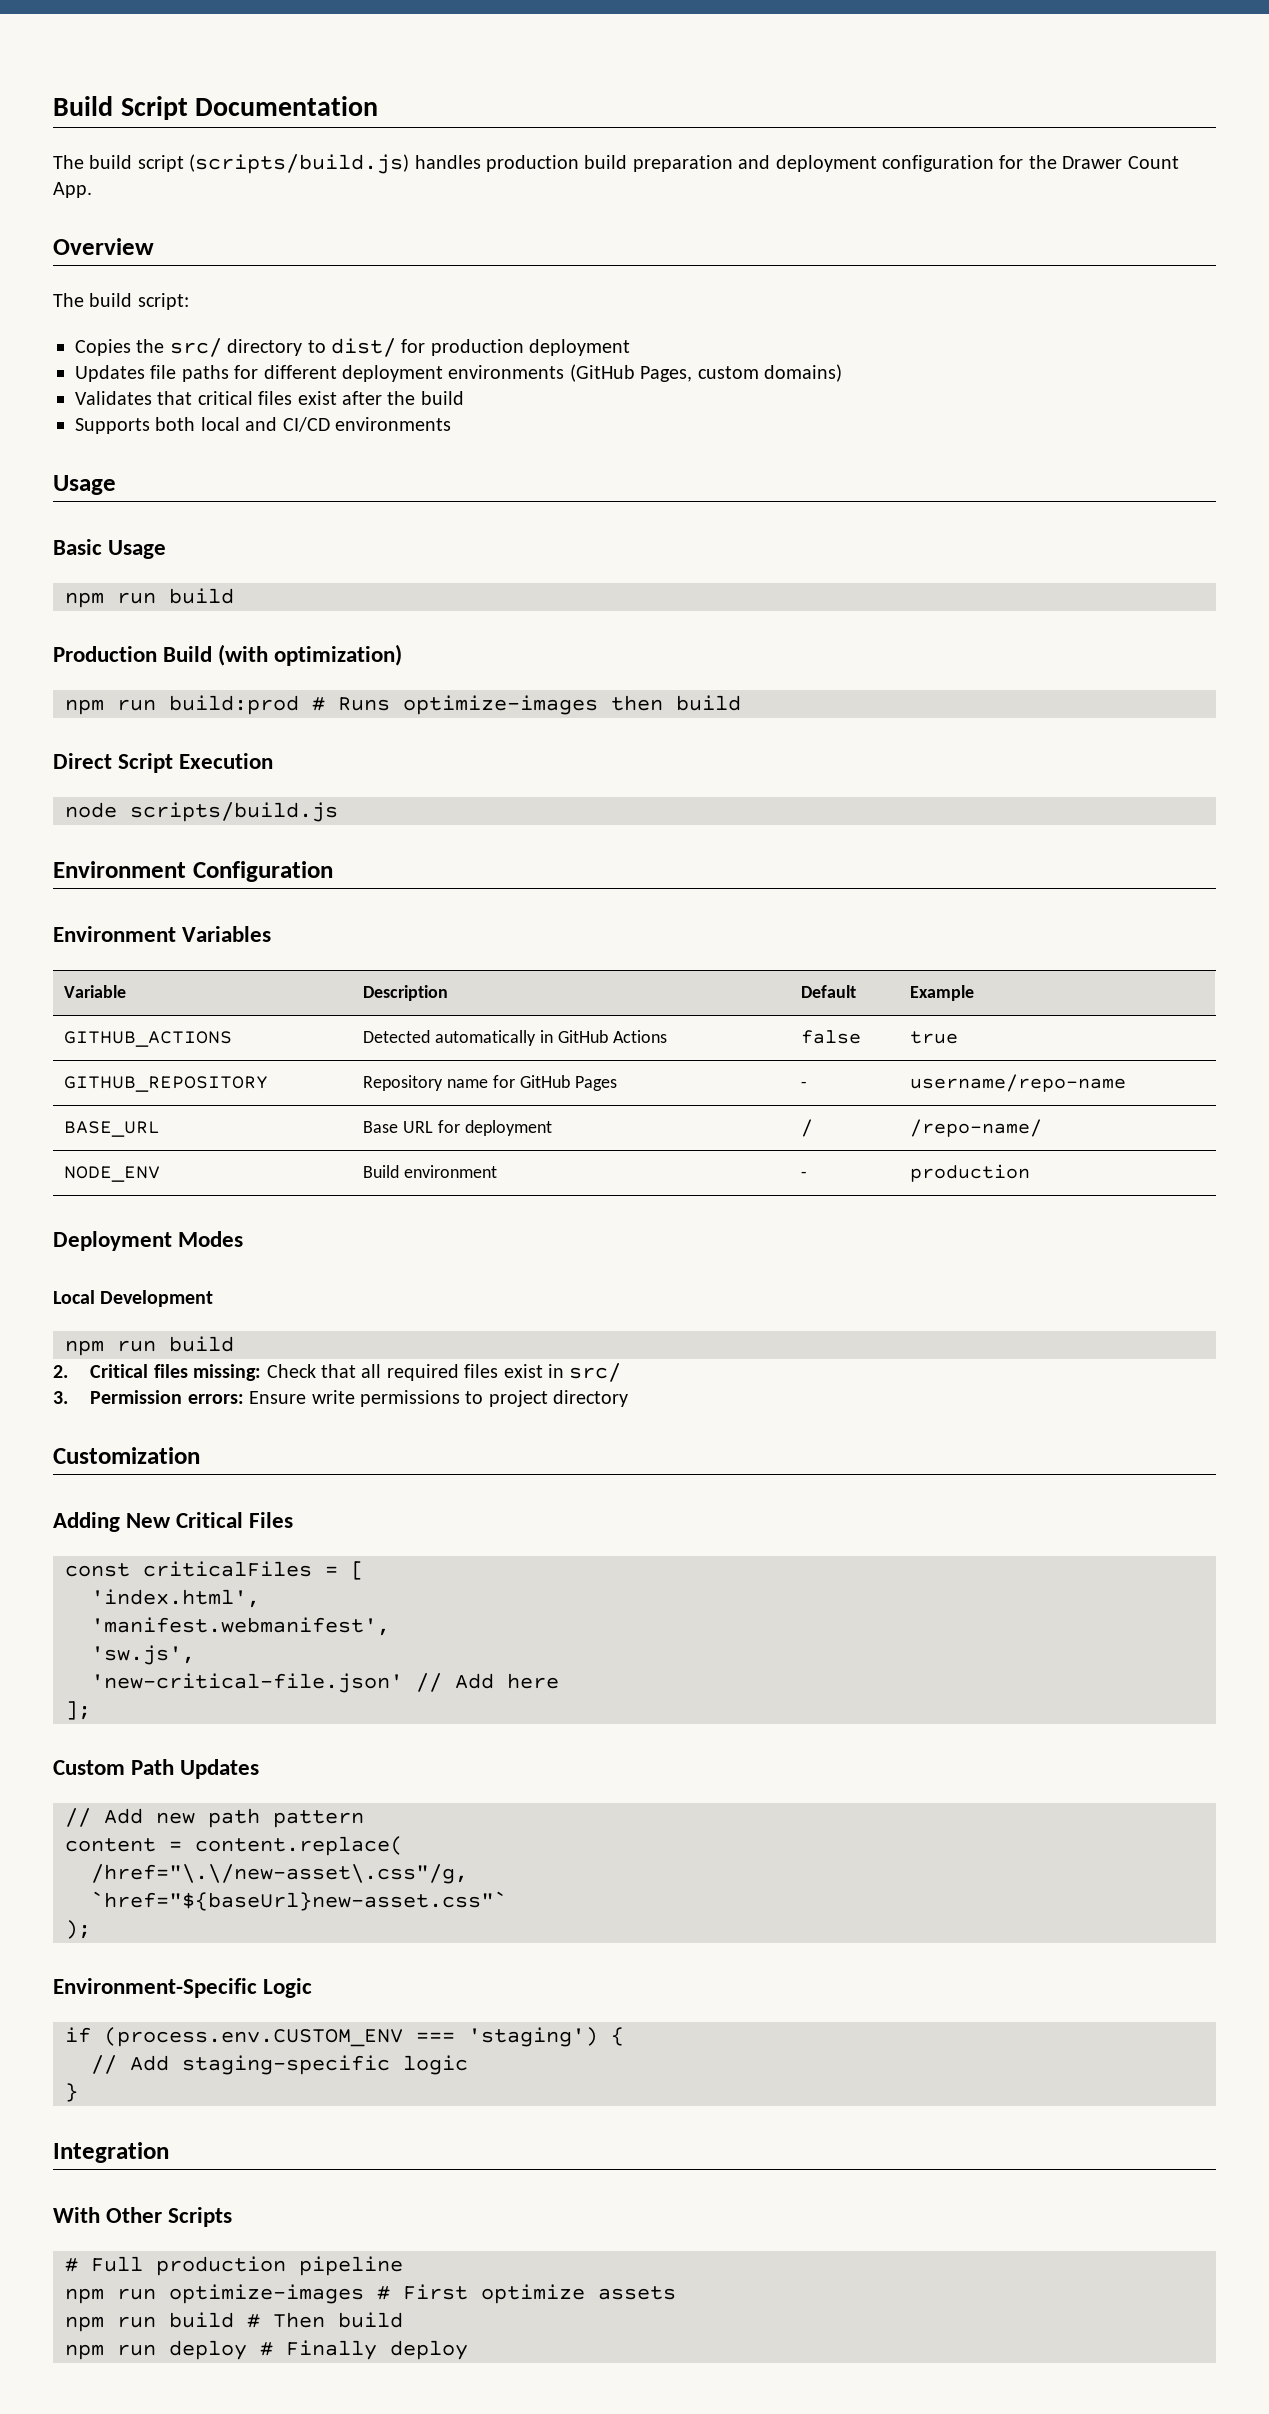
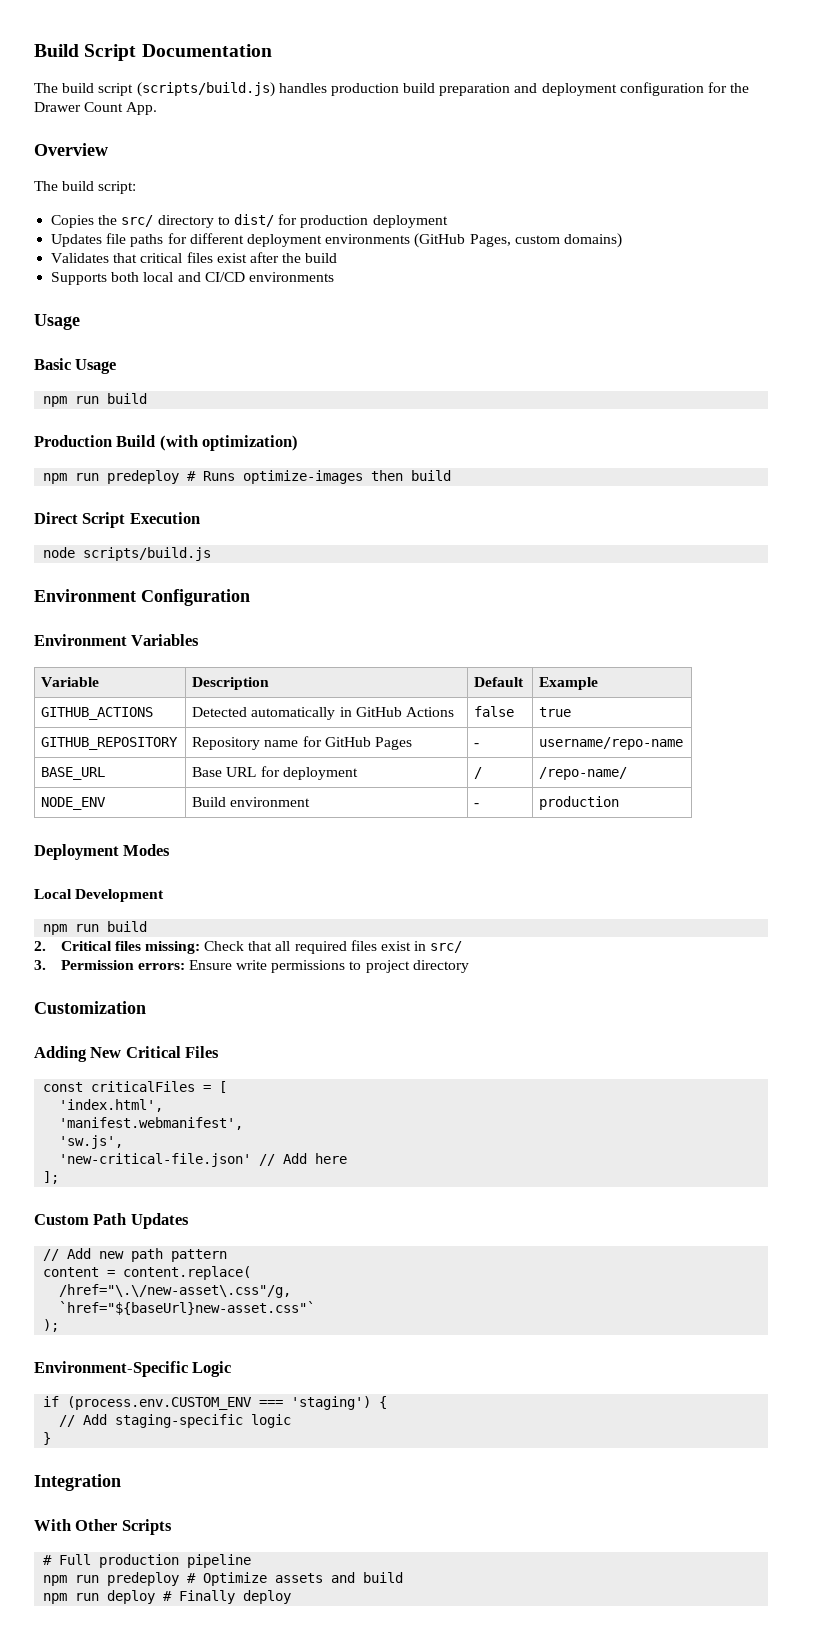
- npm run build:prod # Runs optimize-images then build
+ npm run predeploy # Runs optimize-images then build
- npm run optimize-images # First optimize assets
- npm run build # Then build
+ npm run predeploy # Optimize assets and build

